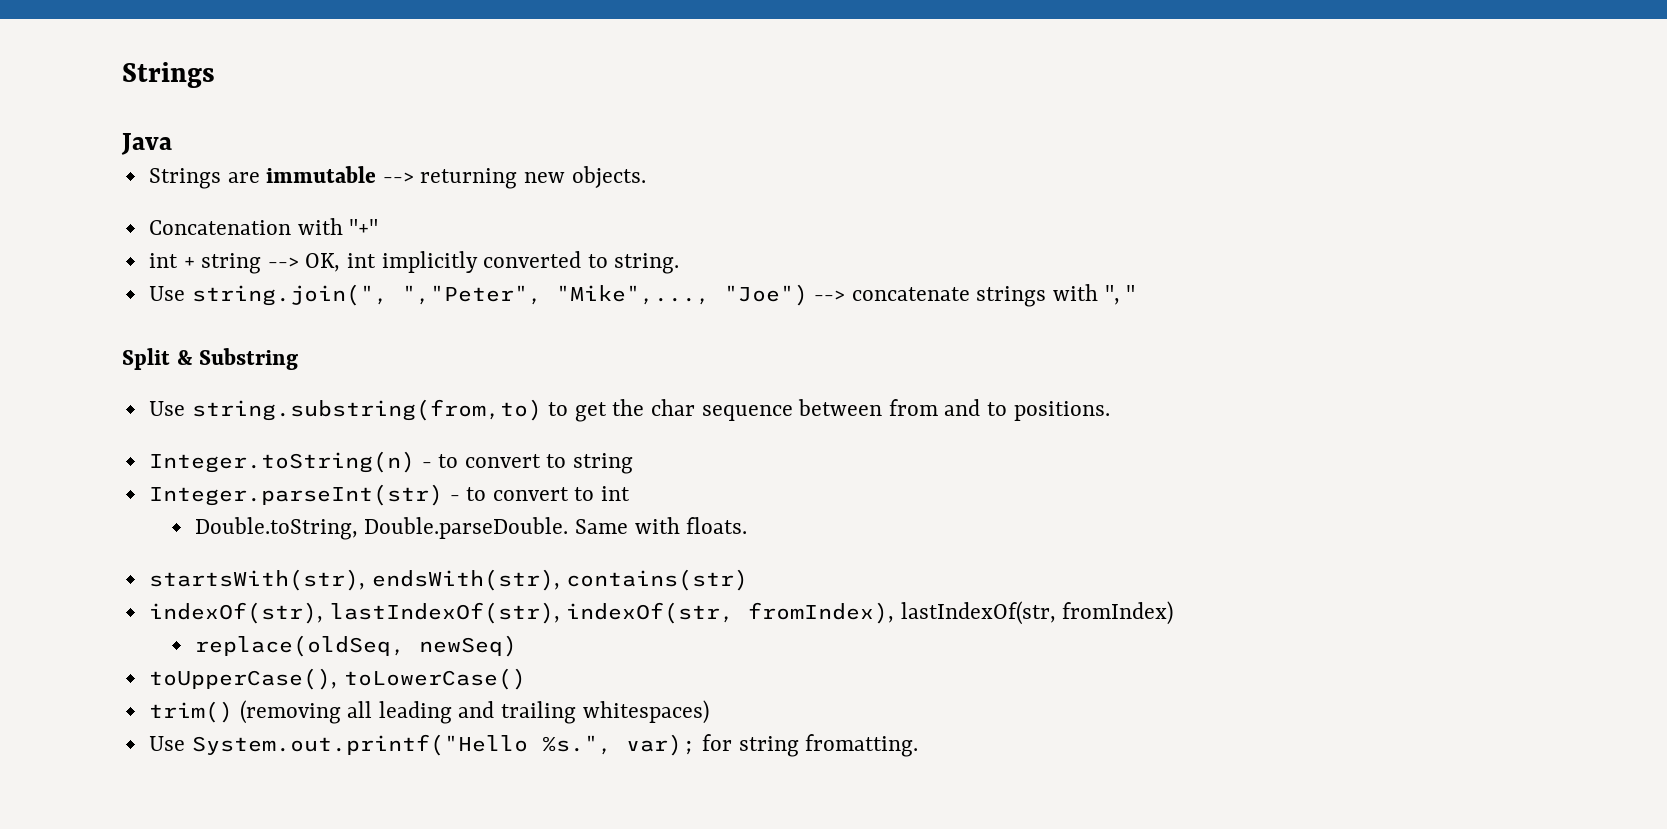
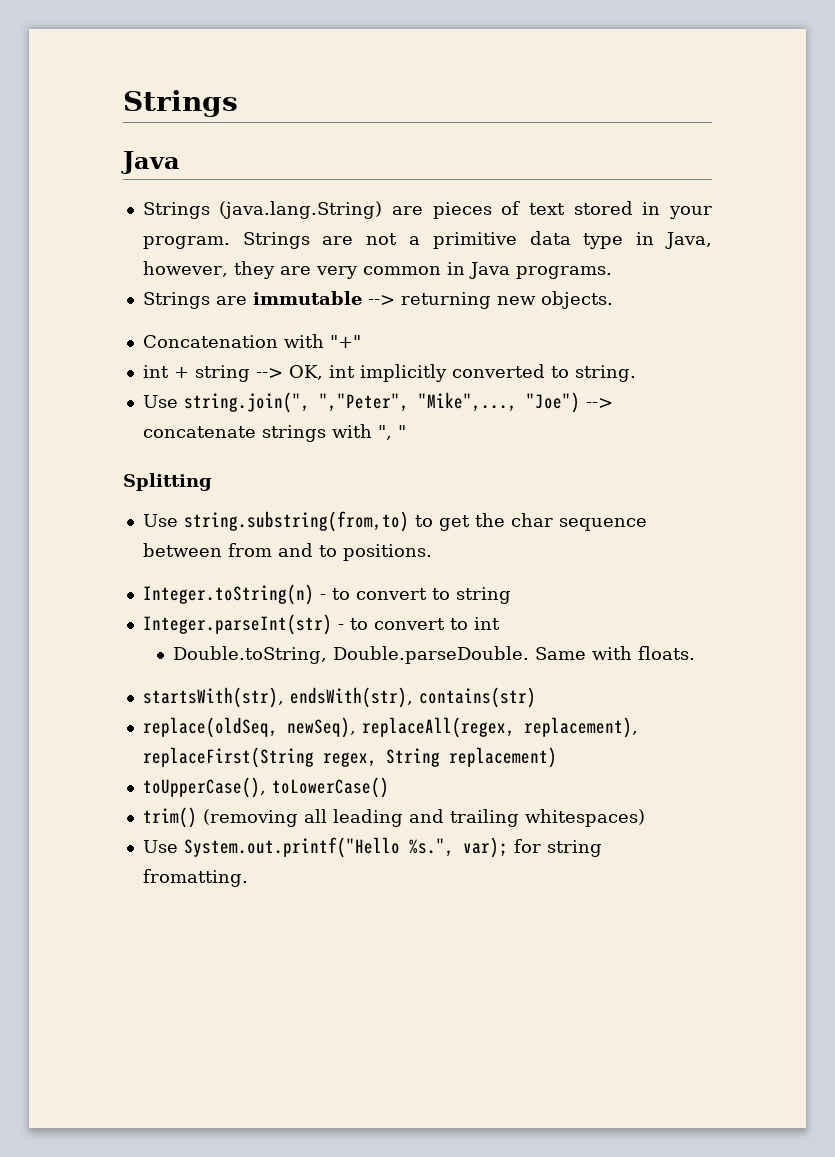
+ Strings (java.lang.String) are pieces of text stored in your program. Strings are not a primitive data type in Java, however, they are very common in Java programs.
- Split & Substring
+ Splitting
- indexOf(str), lastIndexOf(str), indexOf(str, fromIndex), lastIndexOf(str, fromIndex)
- replace(oldSeq, newSeq)
+ replace(oldSeq, newSeq), replaceAll(regex, replacement), replaceFirst(String regex, String replacement)

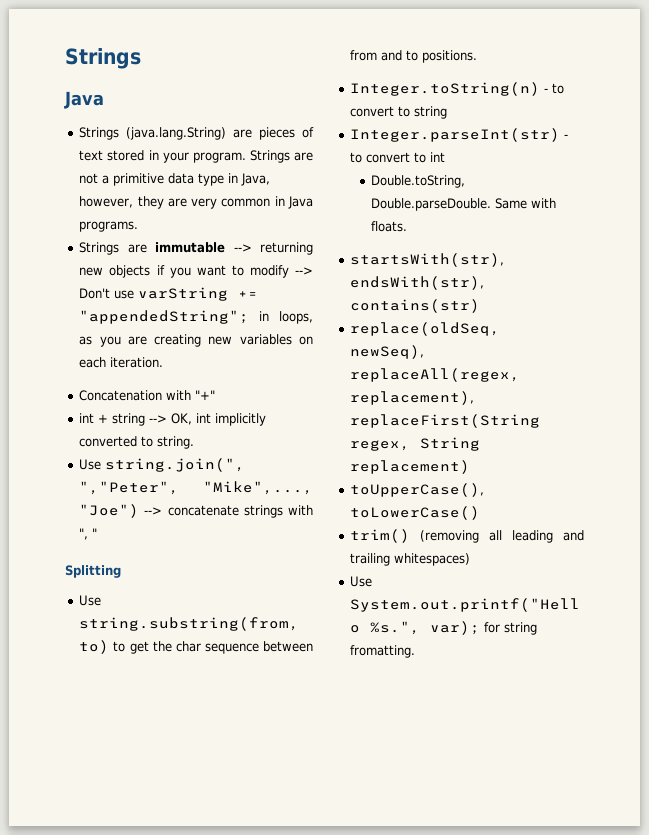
- Strings are immutable --> returning new objects.
+ Strings are immutable --> returning new objects if you want to modify --> Don't use varString += "appendedString"; in loops, as you are creating new variables on each iteration.

